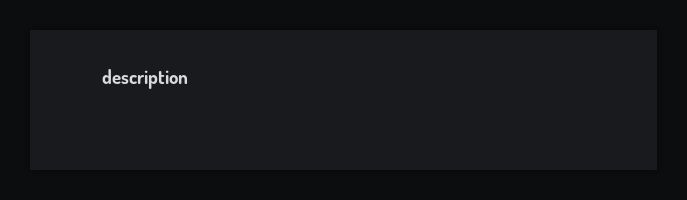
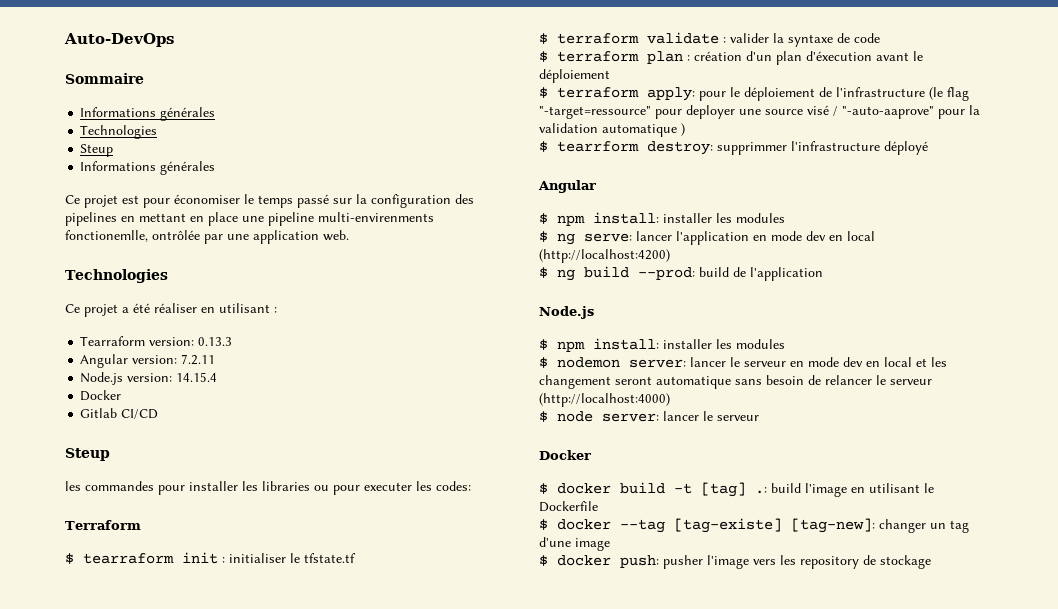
- description
+ Auto-DevOps
+ Sommaire
+ Informations générales
+ Technologies
+ Steup
+ Informations générales
+ Ce projet est pour économiser le temps passé sur la configuration des pipelines en mettant en place une pipeline multi-envirenments fonctionemlle, ontrôlée par une application web.
+ Technologies
+ Ce projet a été réaliser en utilisant :
+ Tearraform version: 0.13.3
+ Angular version: 7.2.11
+ Node.js version: 14.15.4
+ Docker
+ Gitlab CI/CD
+ Steup
+ les commandes pour installer les libraries ou pour executer les codes:
+ Terraform
+ $ tearraform init : initialiser le tfstate.tf
+ $ terraform validate : valider la syntaxe de code
+ $ terraform plan : création d'un plan d'éxecution avant le déploiement
+ $ terraform apply: pour le déploiement de l'infrastructure (le flag "-target=ressource" pour deployer une source visé / "-auto-aaprove" pour la validation automatique )
+ $ tearrform destroy: supprimmer l'infrastructure déployé
+ Angular
+ $ npm install: installer les modules
+ $ ng serve: lancer l'application en mode dev en local (http://localhost:4200)
+ $ ng build --prod: build de l'application
+ Node.js
+ $ npm install: installer les modules
+ $ nodemon server: lancer le serveur en mode dev en local et les changement seront automatique sans besoin de relancer le serveur (http://localhost:4000)
+ $ node server: lancer le serveur
+ Docker
+ $ docker build -t [tag] .: build l'image en utilisant le Dockerfile
+ $ docker --tag [tag-existe] [tag-new]: changer un tag d'une image
+ $ docker push: pusher l'image vers les repository de stockage

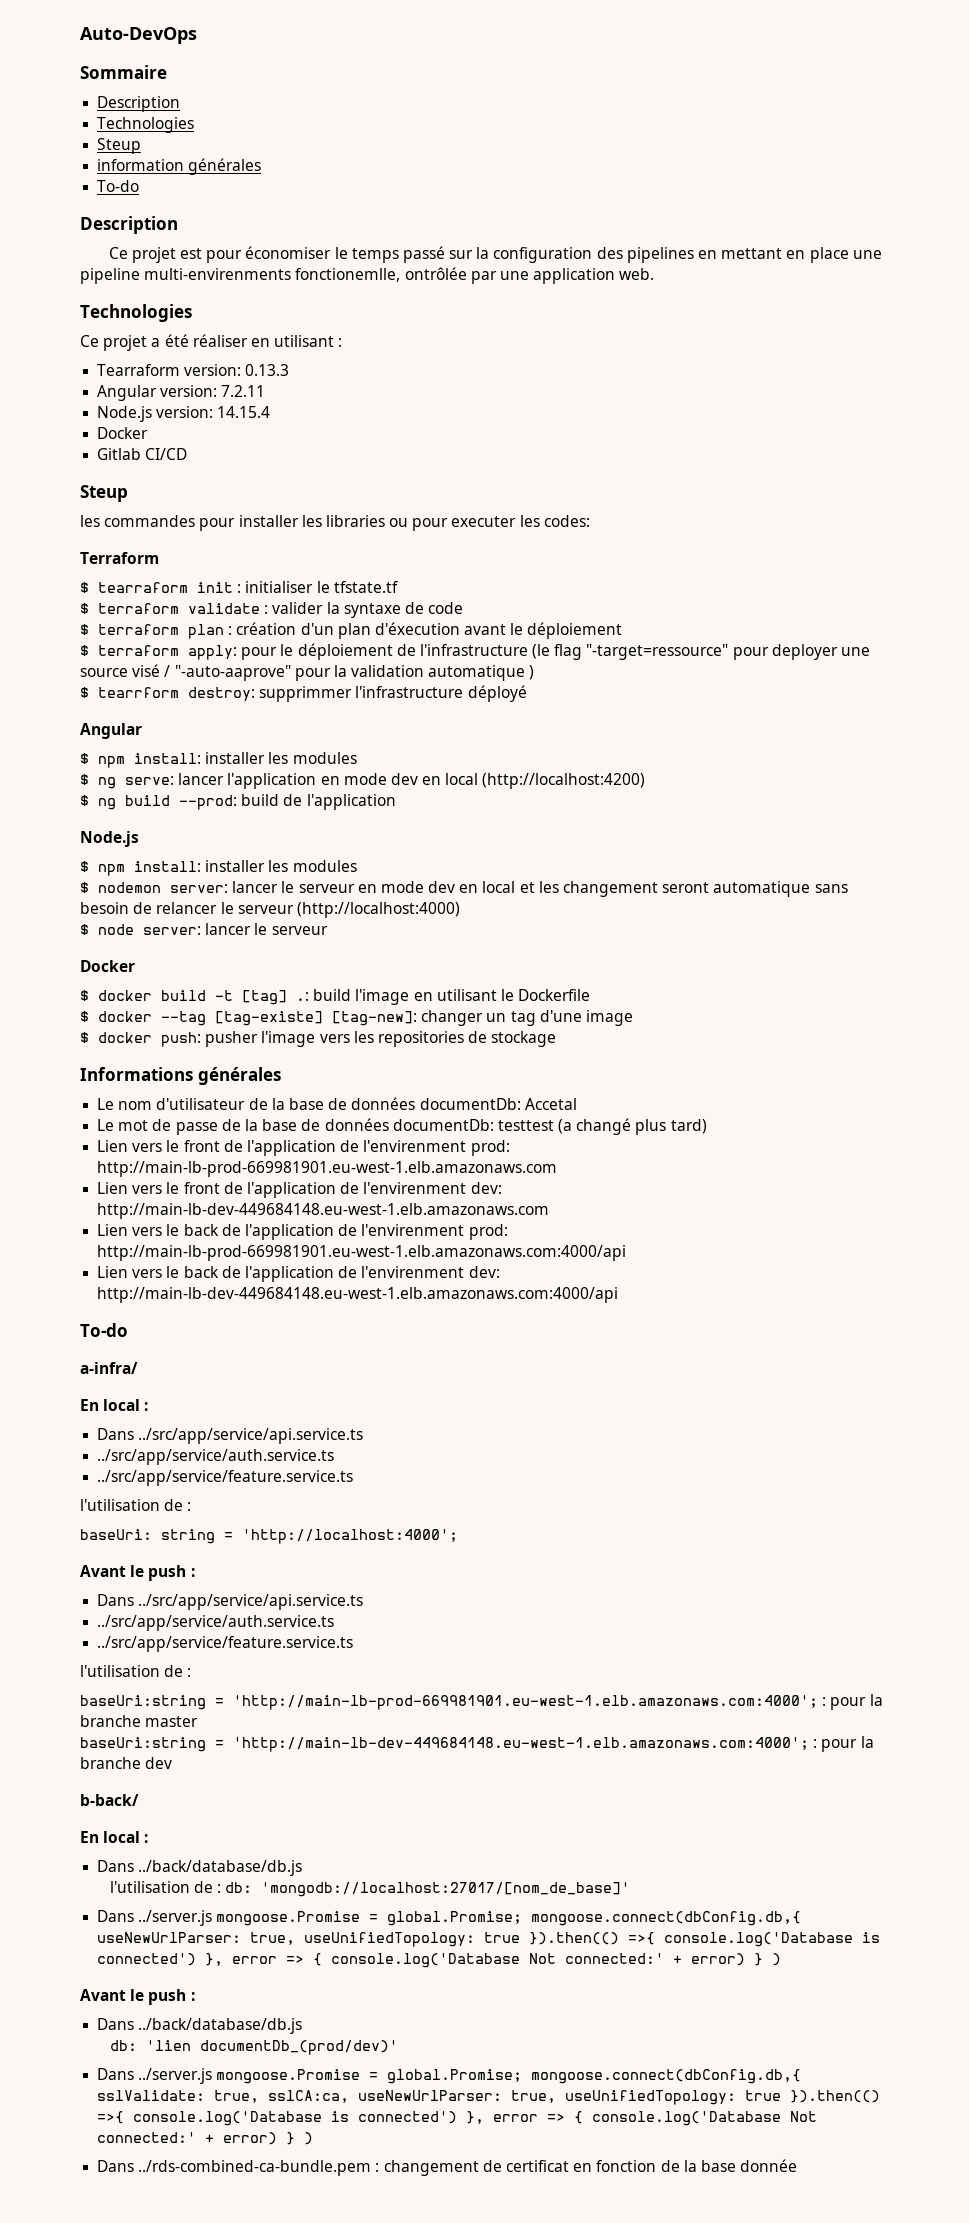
  Sommaire
- Informations générales
+ Description
  Technologies
  Steup
- Informations générales
+ information générales
+ To-do
+ Description
- $ docker push: pusher l'image vers les repository de stockage
+ $ docker push: pusher l'image vers les repositories de stockage
+ Informations générales
+ Le nom d'utilisateur de la base de données documentDb: Accetal
+ Le mot de passe de la base de données documentDb: testtest (a changé plus tard)
+ Lien vers le front de l'application de l'envirenment prod: http://main-lb-prod-669981901.eu-west-1.elb.amazonaws.com
+ Lien vers le front de l'application de l'envirenment dev: http://main-lb-dev-449684148.eu-west-1.elb.amazonaws.com
+ Lien vers le back de l'application de l'envirenment prod: http://main-lb-prod-669981901.eu-west-1.elb.amazonaws.com:4000/api
+ Lien vers le back de l'application de l'envirenment dev: http://main-lb-dev-449684148.eu-west-1.elb.amazonaws.com:4000/api
+ To-do
+ a-infra/
+ En local :
+ Dans ../src/app/service/api.service.ts
+ ../src/app/service/auth.service.ts
+ ../src/app/service/feature.service.ts
+ l'utilisation de :
+ baseUri: string = 'http://localhost:4000';
+ Avant le push :
+ Dans ../src/app/service/api.service.ts
+ ../src/app/service/auth.service.ts
+ ../src/app/service/feature.service.ts
+ l'utilisation de :
+ baseUri:string = 'http://main-lb-prod-669981901.eu-west-1.elb.amazonaws.com:4000'; : pour la branche master
+ baseUri:string = 'http://main-lb-dev-449684148.eu-west-1.elb.amazonaws.com:4000'; : pour la branche dev
+ b-back/
+ En local :
+ Dans ../back/database/db.js
+ l'utilisation de : db: 'mongodb://localhost:27017/[nom_de_base]'
+ Dans ../server.js mongoose.Promise = global.Promise; mongoose.connect(dbConfig.db,{ useNewUrlParser: true, useUnifiedTopology: true }).then(() =>{ console.log('Database is connected') }, error => { console.log('Database Not connected:' + error) } )
+ Avant le push :
+ Dans ../back/database/db.js
+ db: 'lien documentDb_(prod/dev)'
+ Dans ../server.js mongoose.Promise = global.Promise; mongoose.connect(dbConfig.db,{ sslValidate: true, sslCA:ca, useNewUrlParser: true, useUnifiedTopology: true }).then(() =>{ console.log('Database is connected') }, error => { console.log('Database Not connected:' + error) } )
+ Dans ../rds-combined-ca-bundle.pem : changement de certificat en fonction de la base donnée

